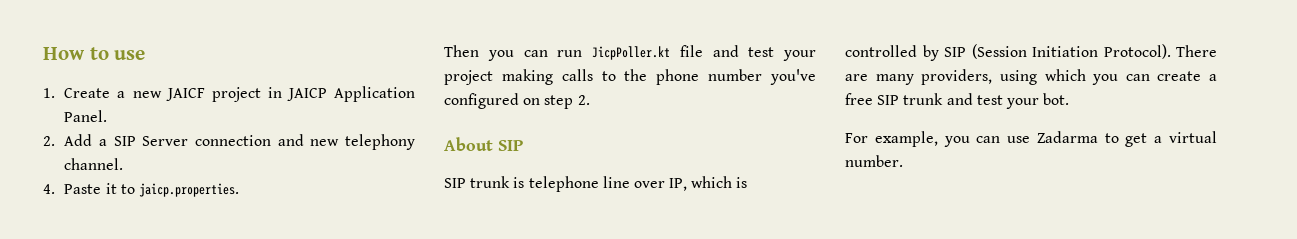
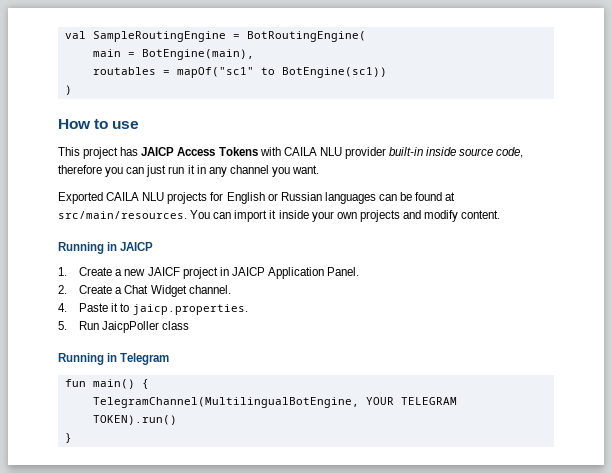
+ val SampleRoutingEngine = BotRoutingEngine(
+ main = BotEngine(main),
+ routables = mapOf("sc1" to BotEngine(sc1))
+ )
  How to use
+ This project has JAICP Access Tokens with CAILA NLU provider built-in inside source code, therefore you can just run it in any channel you want.
+ Exported CAILA NLU projects for English or Russian languages can be found at src/main/resources. You can import it inside your own projects and modify content.
+ Running in JAICP
- 2. Add a SIP Server connection and new telephony channel.
+ 2. Create a Chat Widget channel.
- Then you can run JicpPoller.kt file and test your project making calls to the phone number you've configured on step 2.
- About SIP
- SIP trunk is telephone line over IP, which is controlled by SIP (Session Initiation Protocol). There are many providers, using which you can create a free SIP trunk and test your bot.
- For example, you can use Zadarma to get a virtual number.
+ 5. Run JaicpPoller class
+ Running in Telegram
+ fun main() {
+ TelegramChannel(MultilingualBotEngine, YOUR TELEGRAM TOKEN).run()
+ }

